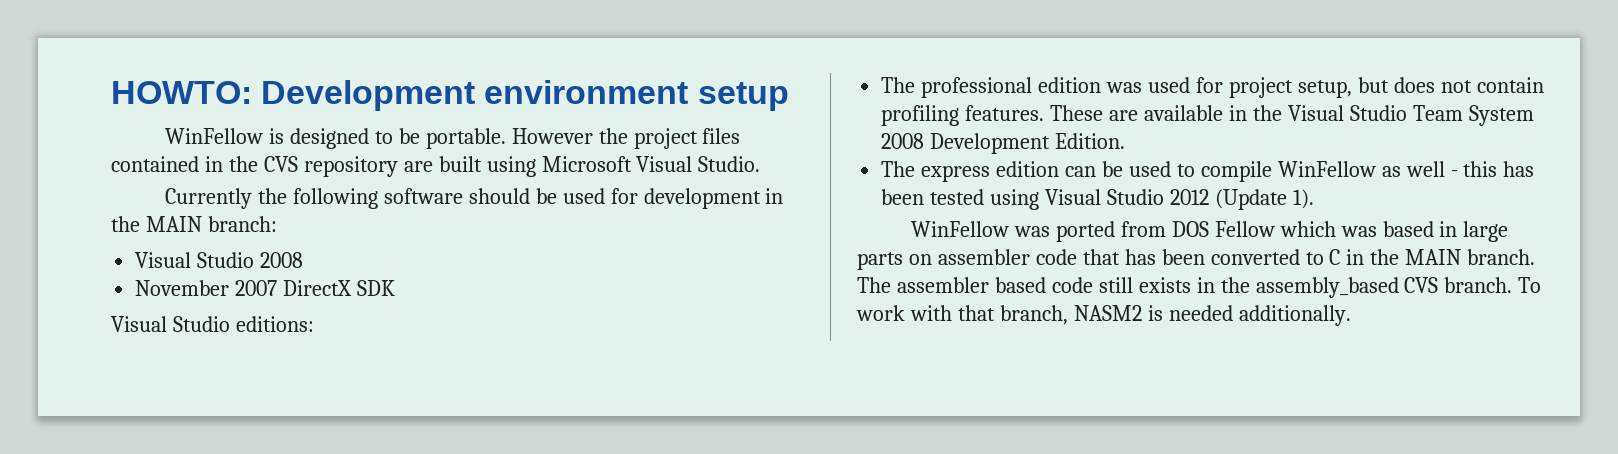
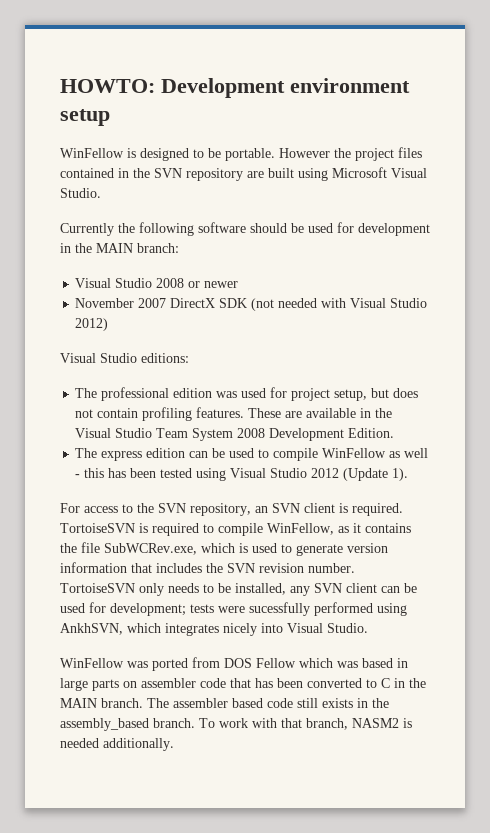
- However the project files contained in the CVS repository are built using Microsoft Visual Studio.
+ However the project files contained in the SVN repository are built using Microsoft Visual Studio.
- Visual Studio 2008
+ Visual Studio 2008 or newer
- November 2007 DirectX SDK
+ November 2007 DirectX SDK (not needed with Visual Studio 2012)
+ For access to the SVN repository, an SVN client is required. TortoiseSVN is required to compile WinFellow, as it contains the file SubWCRev.exe, which is used to generate version information that includes the SVN revision number. TortoiseSVN only needs to be installed, any SVN client can be used for development; tests were sucessfully performed using AnkhSVN, which integrates nicely into Visual Studio.
- The assembler based code still exists in the assembly_based CVS branch.
+ The assembler based code still exists in the assembly_based branch.

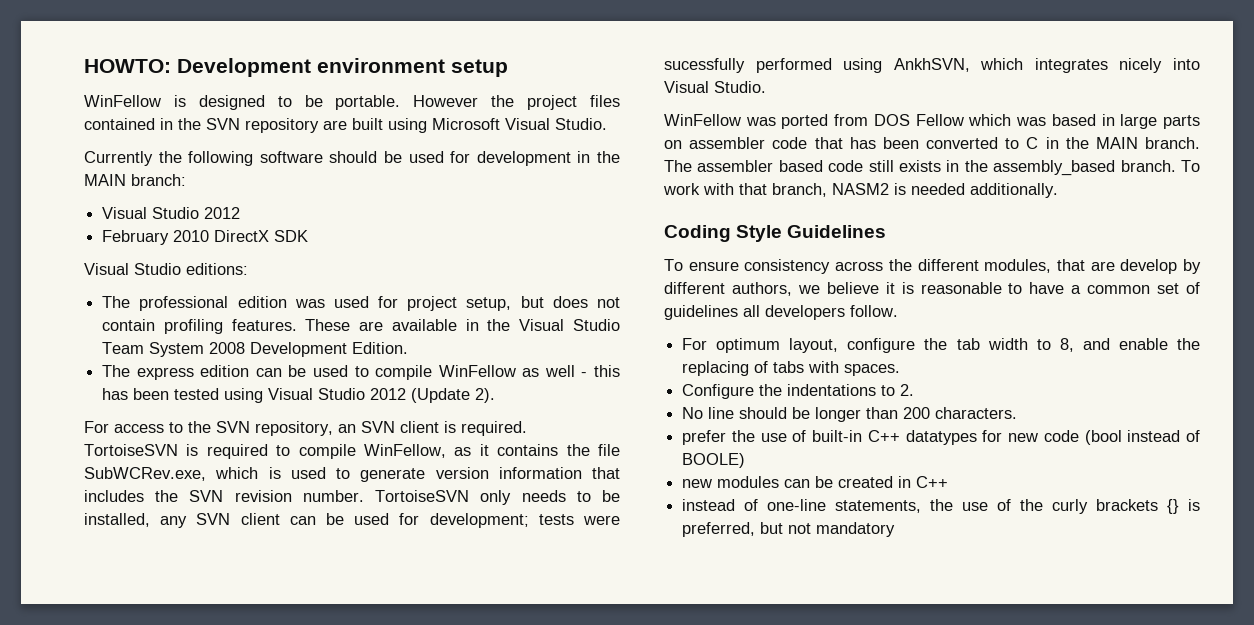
  Currently the following software should be used for development in the MAIN branch:
- Visual Studio 2008 or newer
- November 2007 DirectX SDK (not needed with Visual Studio 2012)
+ Visual Studio 2012
+ February 2010 DirectX SDK
- The express edition can be used to compile WinFellow as well - this has been tested using Visual Studio 2012 (Update 1).
+ The express edition can be used to compile WinFellow as well - this has been tested using Visual Studio 2012 (Update 2).
+ Coding Style Guidelines
+ To ensure consistency across the different modules, that are develop by different authors, we believe it is reasonable to have a common set of guidelines all developers follow.
+ For optimum layout, configure the tab width to 8, and enable the replacing of tabs with spaces.
+ Configure the indentations to 2.
+ No line should be longer than 200 characters.
+ prefer the use of built-in C++ datatypes for new code (bool instead of BOOLE)
+ new modules can be created in C++
+ instead of one-line statements, the use of the curly brackets {} is preferred, but not mandatory

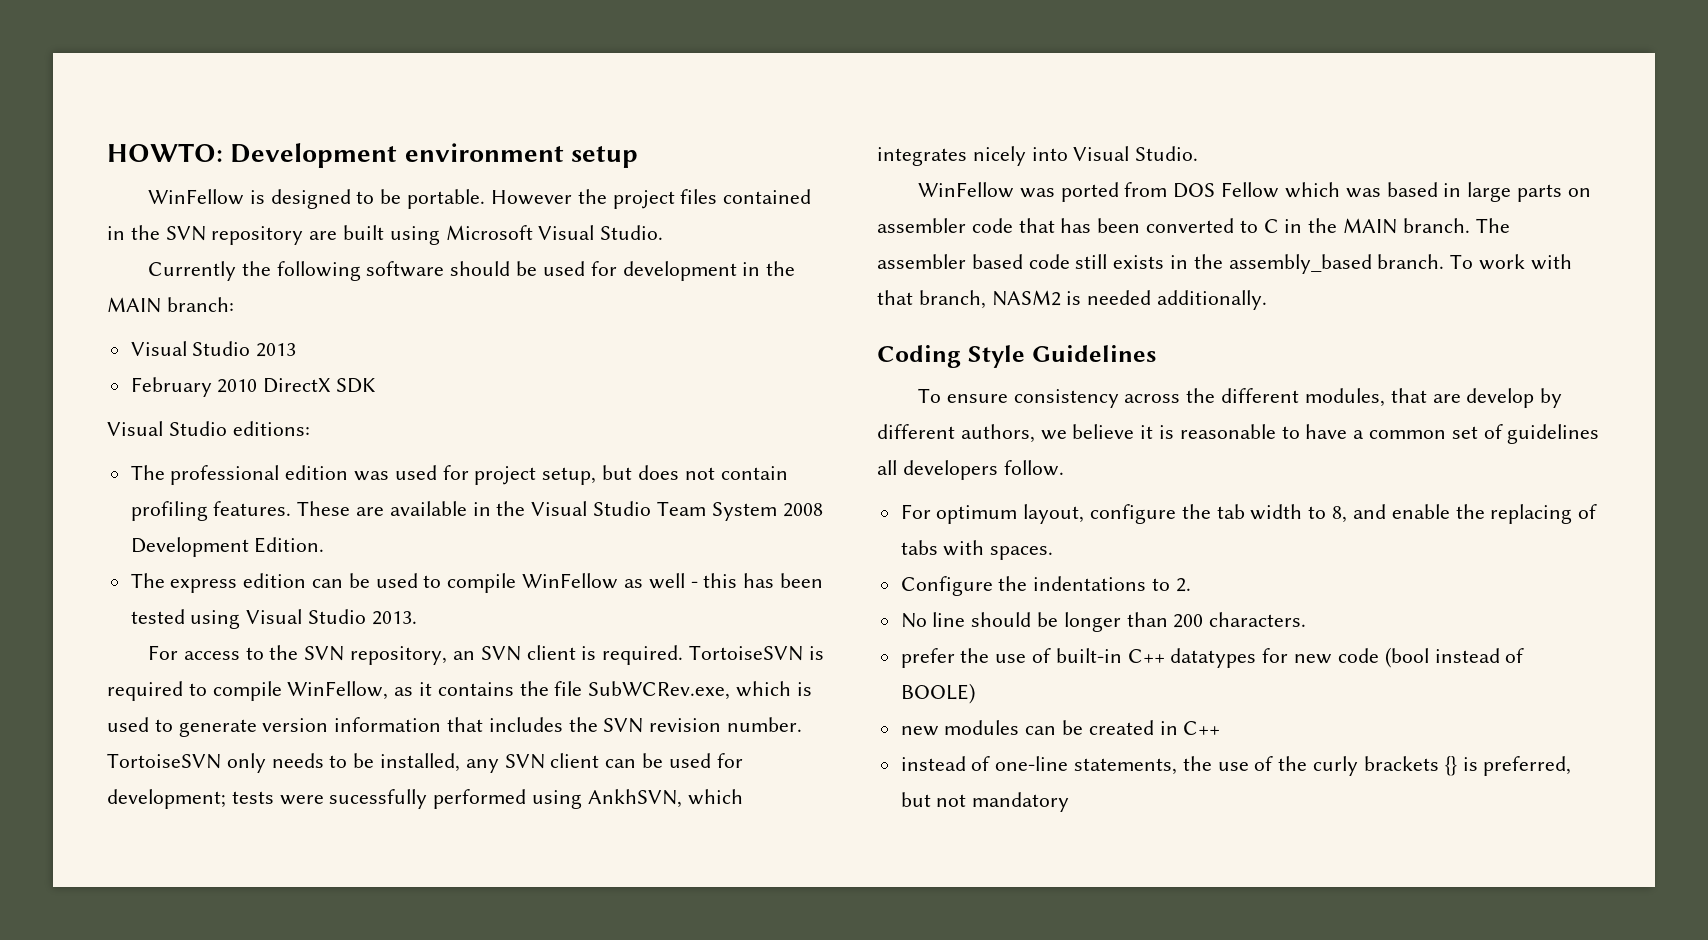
  Currently the following software should be used for development in the MAIN branch:
- Visual Studio 2012
+ Visual Studio 2013
- The express edition can be used to compile WinFellow as well - this has been tested using Visual Studio 2012 (Update 2).
+ The express edition can be used to compile WinFellow as well - this has been tested using Visual Studio 2013.

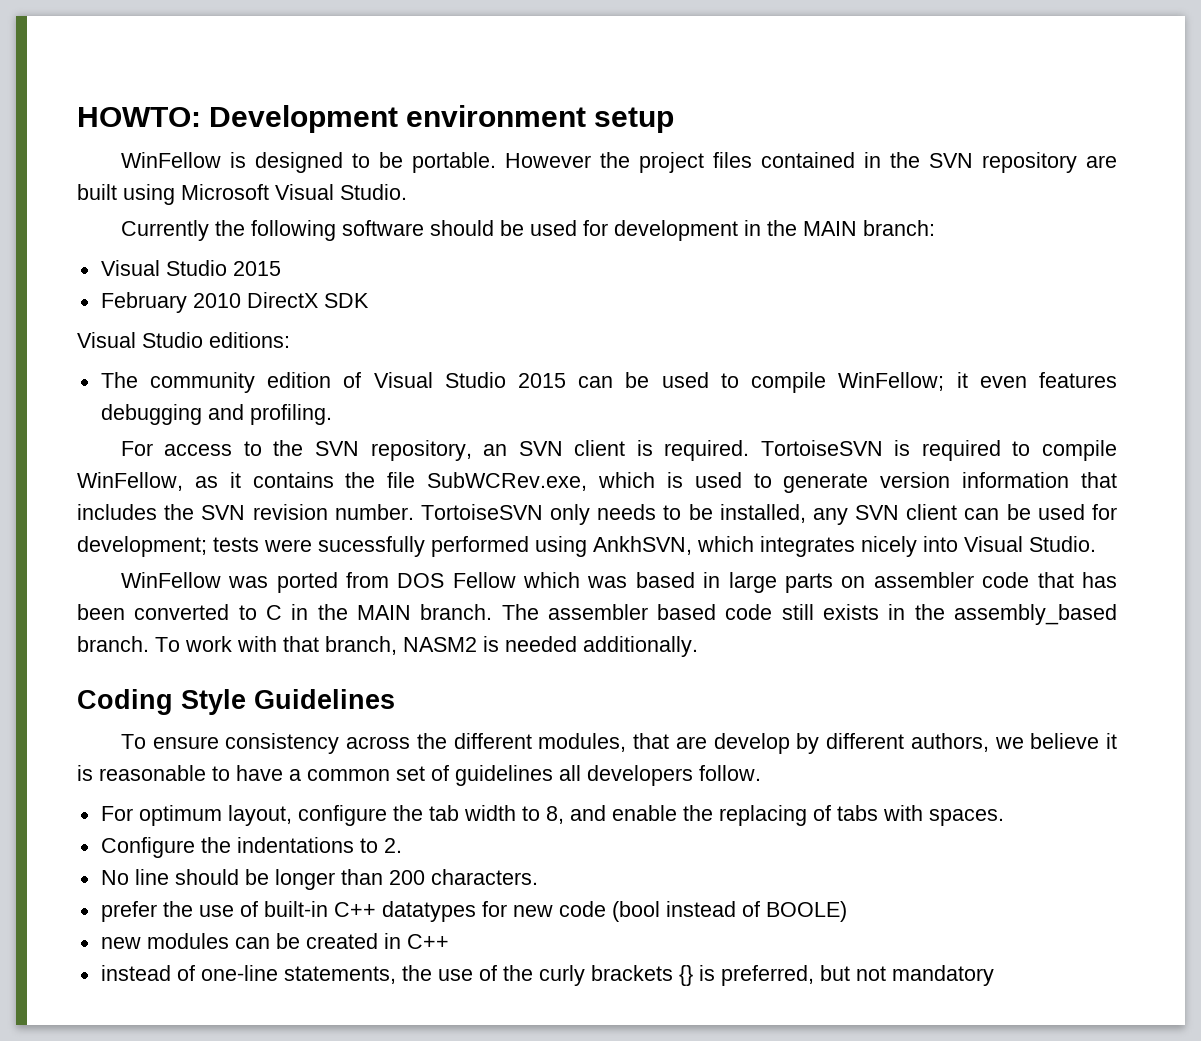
  Currently the following software should be used for development in the MAIN branch:
- Visual Studio 2013
+ Visual Studio 2015
- The professional edition was used for project setup, but does not contain profiling features. These are available in the Visual Studio Team System 2008 Development Edition.
- The express edition can be used to compile WinFellow as well - this has been tested using Visual Studio 2013.
+ The community edition of Visual Studio 2015 can be used to compile WinFellow; it even features debugging and profiling.

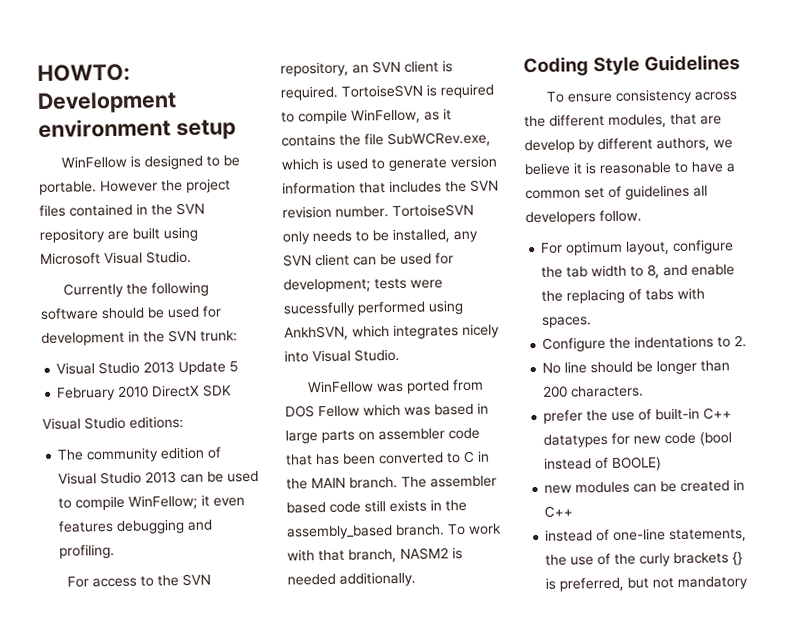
- Currently the following software should be used for development in the MAIN branch:
- Visual Studio 2015
+ Currently the following software should be used for development in the SVN trunk:
+ Visual Studio 2013 Update 5
- The community edition of Visual Studio 2015 can be used to compile WinFellow; it even features debugging and profiling.
+ The community edition of Visual Studio 2013 can be used to compile WinFellow; it even features debugging and profiling.

